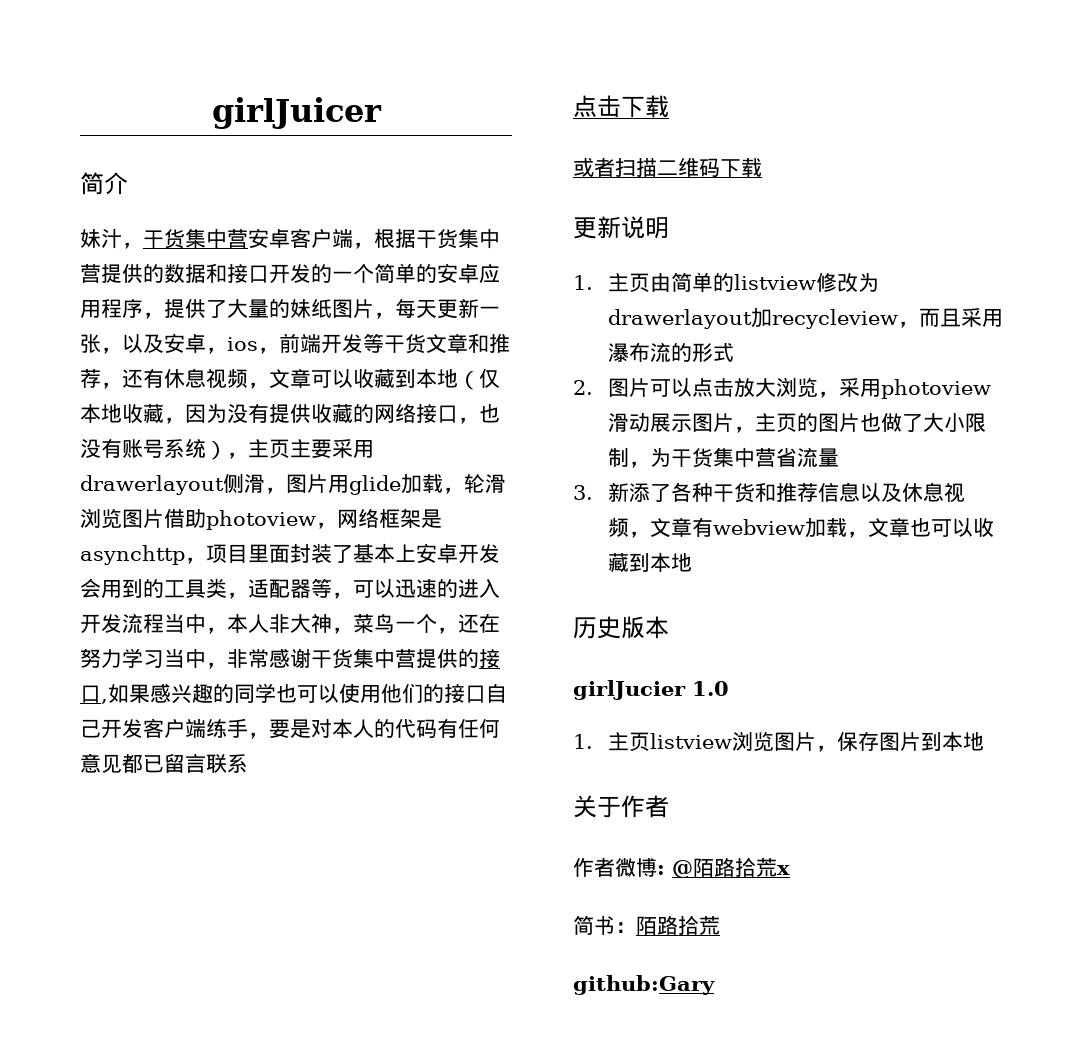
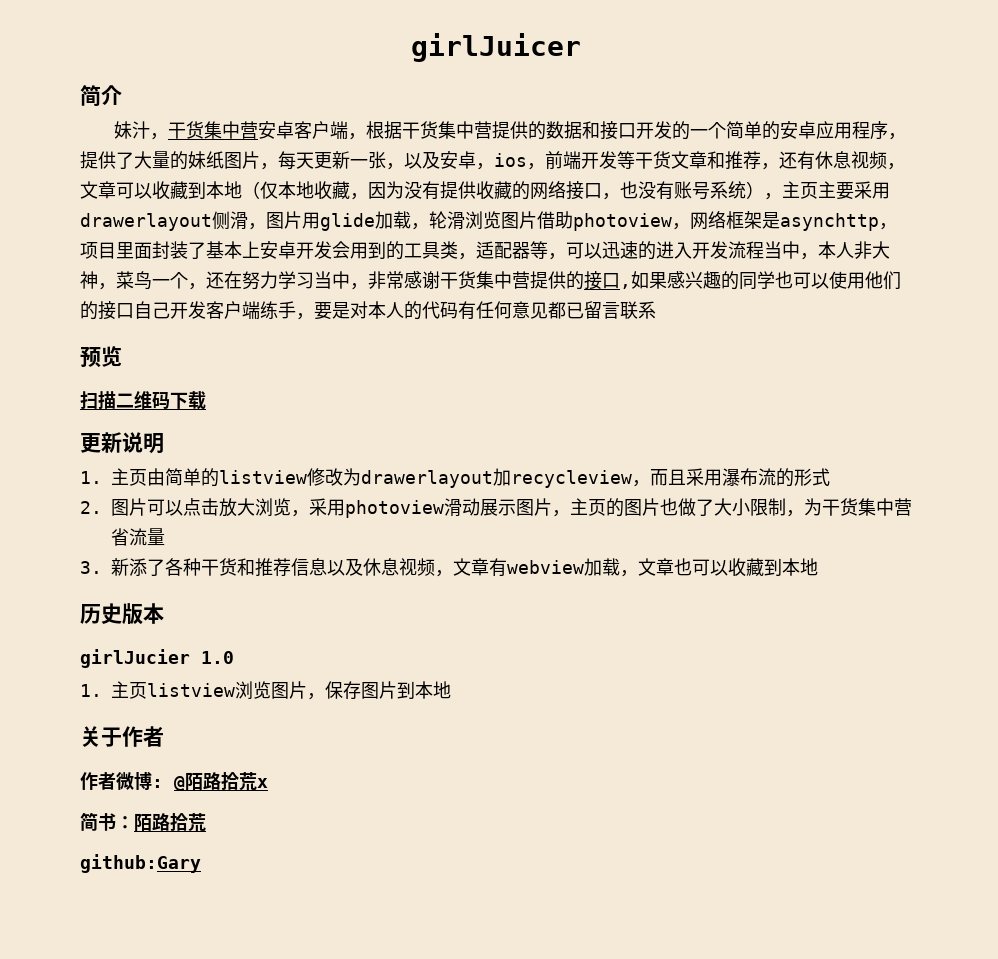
- 点击下载
- 或者扫描二维码下载
+ 预览
+ 扫描二维码下载

